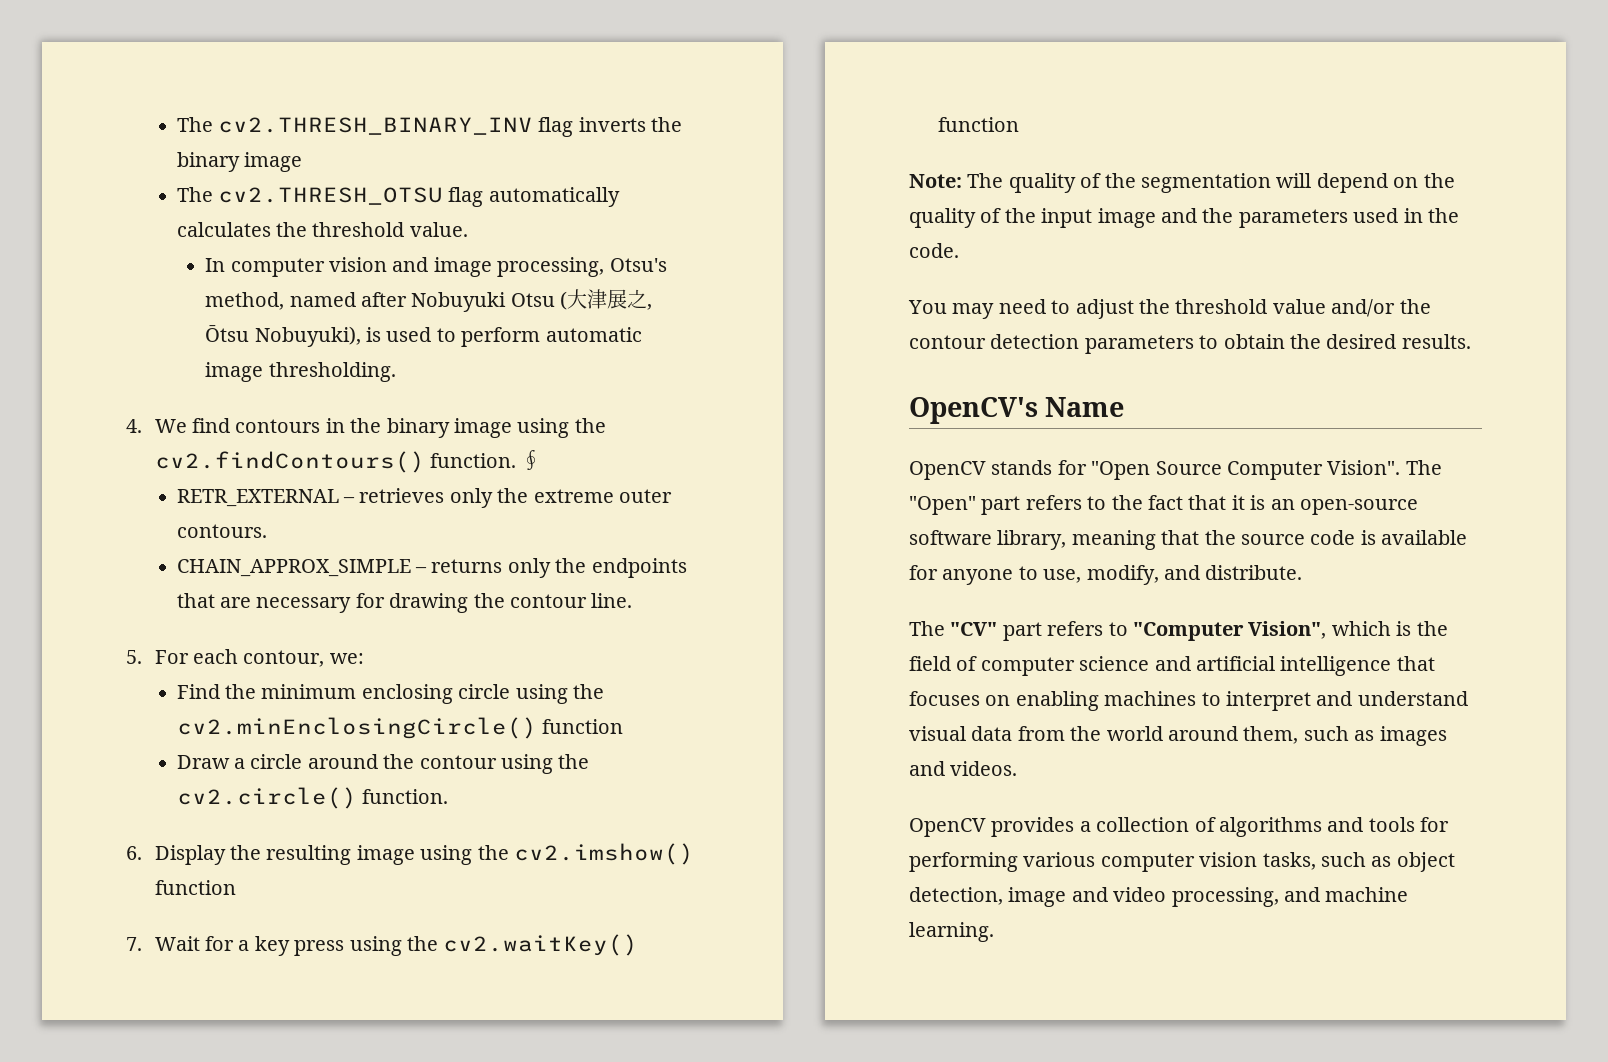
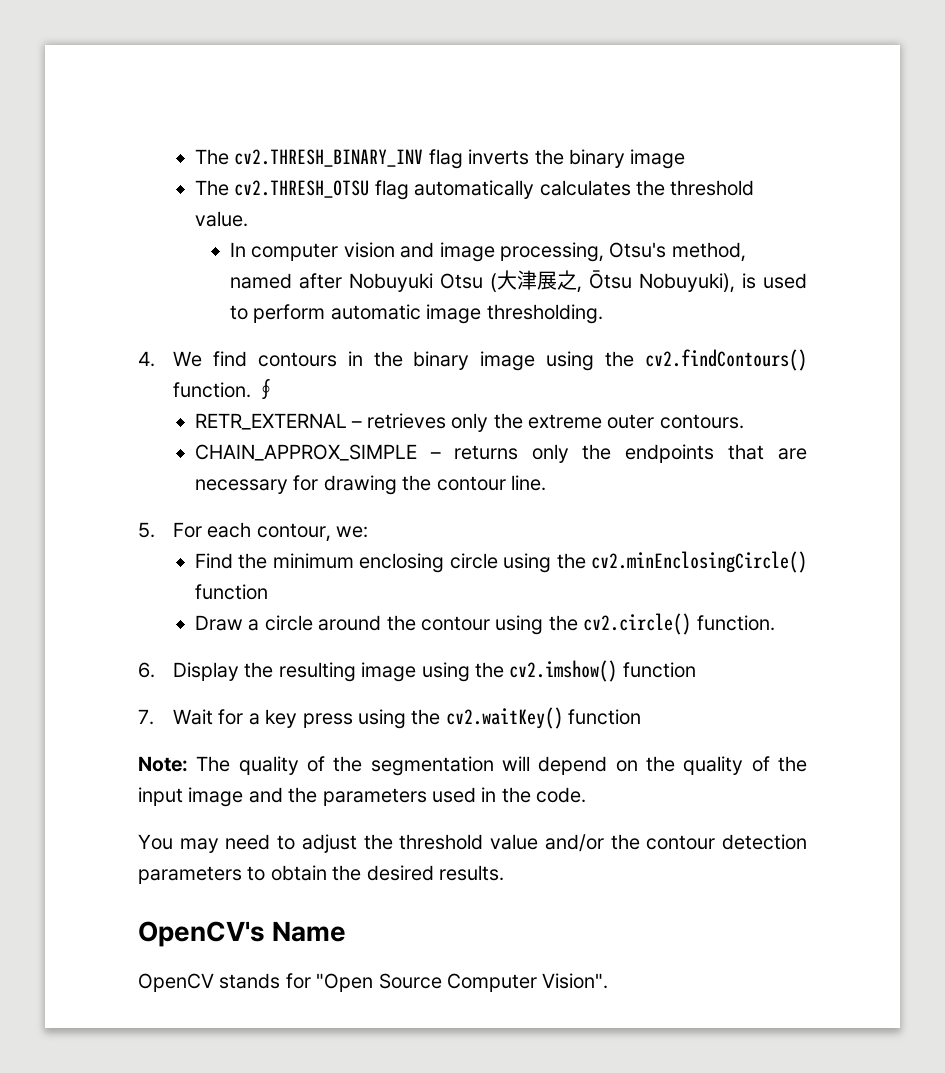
- The "Open" part refers to the fact that it is an open-source software library, meaning that the source code is available for anyone to use, modify, and distribute.
- The "CV" part refers to "Computer Vision", which is the field of computer science and artificial intelligence that focuses on enabling machines to interpret and understand visual data from the world around them, such as images and videos.
- OpenCV provides a collection of algorithms and tools for performing various computer vision tasks, such as object detection, image and video processing, and machine learning.

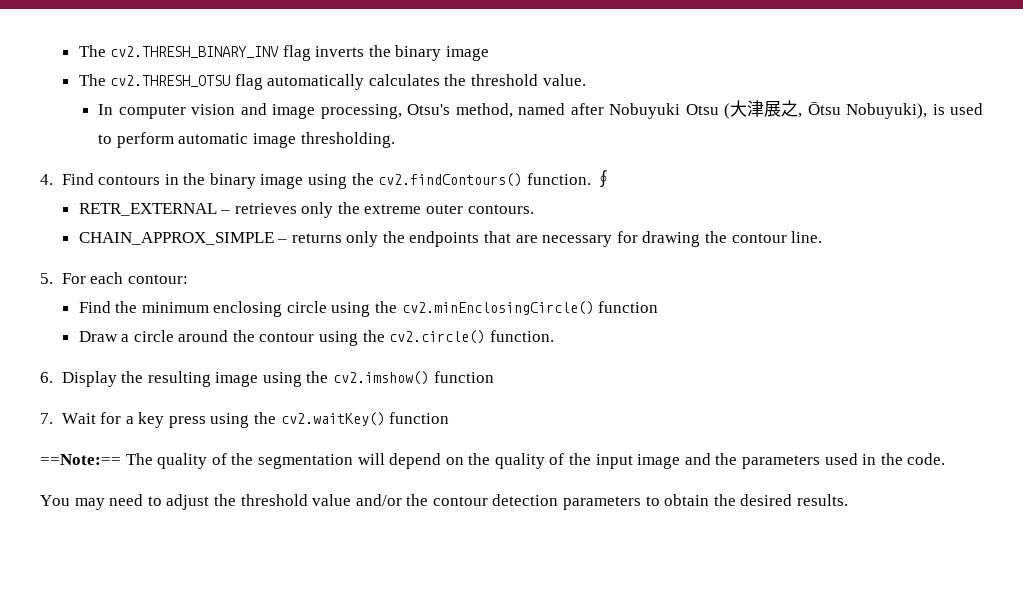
- 4. We find contours in the binary image using the cv2.findContours() function.
+ 4. Find contours in the binary image using the cv2.findContours() function.
- 5. For each contour, we:
+ 5. For each contour:
- Note: The quality of the segmentation will depend on the quality of the input image and the parameters used in the code.
+ ==Note:== The quality of the segmentation will depend on the quality of the input image and the parameters used in the code.
- OpenCV's Name
- OpenCV stands for "Open Source Computer Vision".

